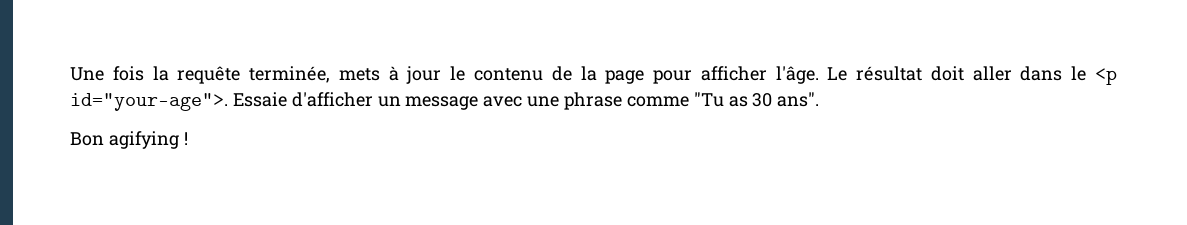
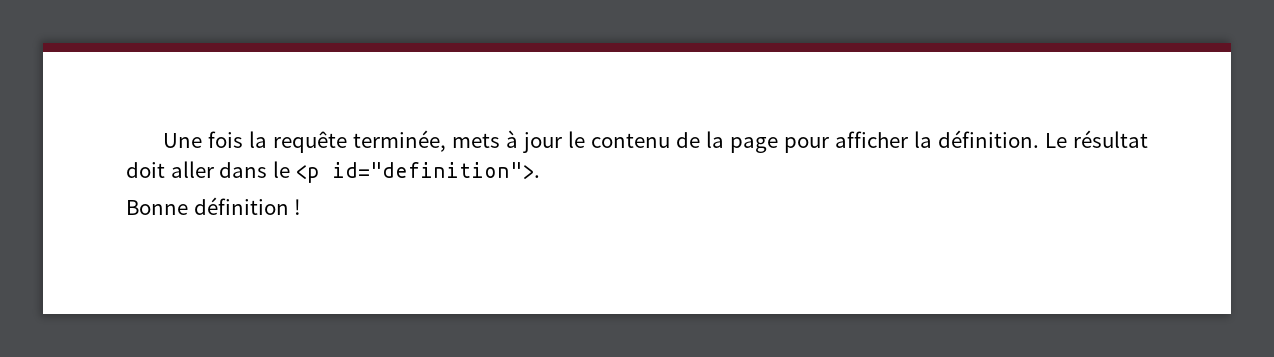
- Une fois la requête terminée, mets à jour le contenu de la page pour afficher l'âge.
+ Une fois la requête terminée, mets à jour le contenu de la page pour afficher la définition.
- Le résultat doit aller dans le <p id="your-age">. Essaie d'afficher un message avec une phrase comme "Tu as 30 ans".
- Bon agifying !
+ Le résultat doit aller dans le <p id="definition">.
+ Bonne définition !

